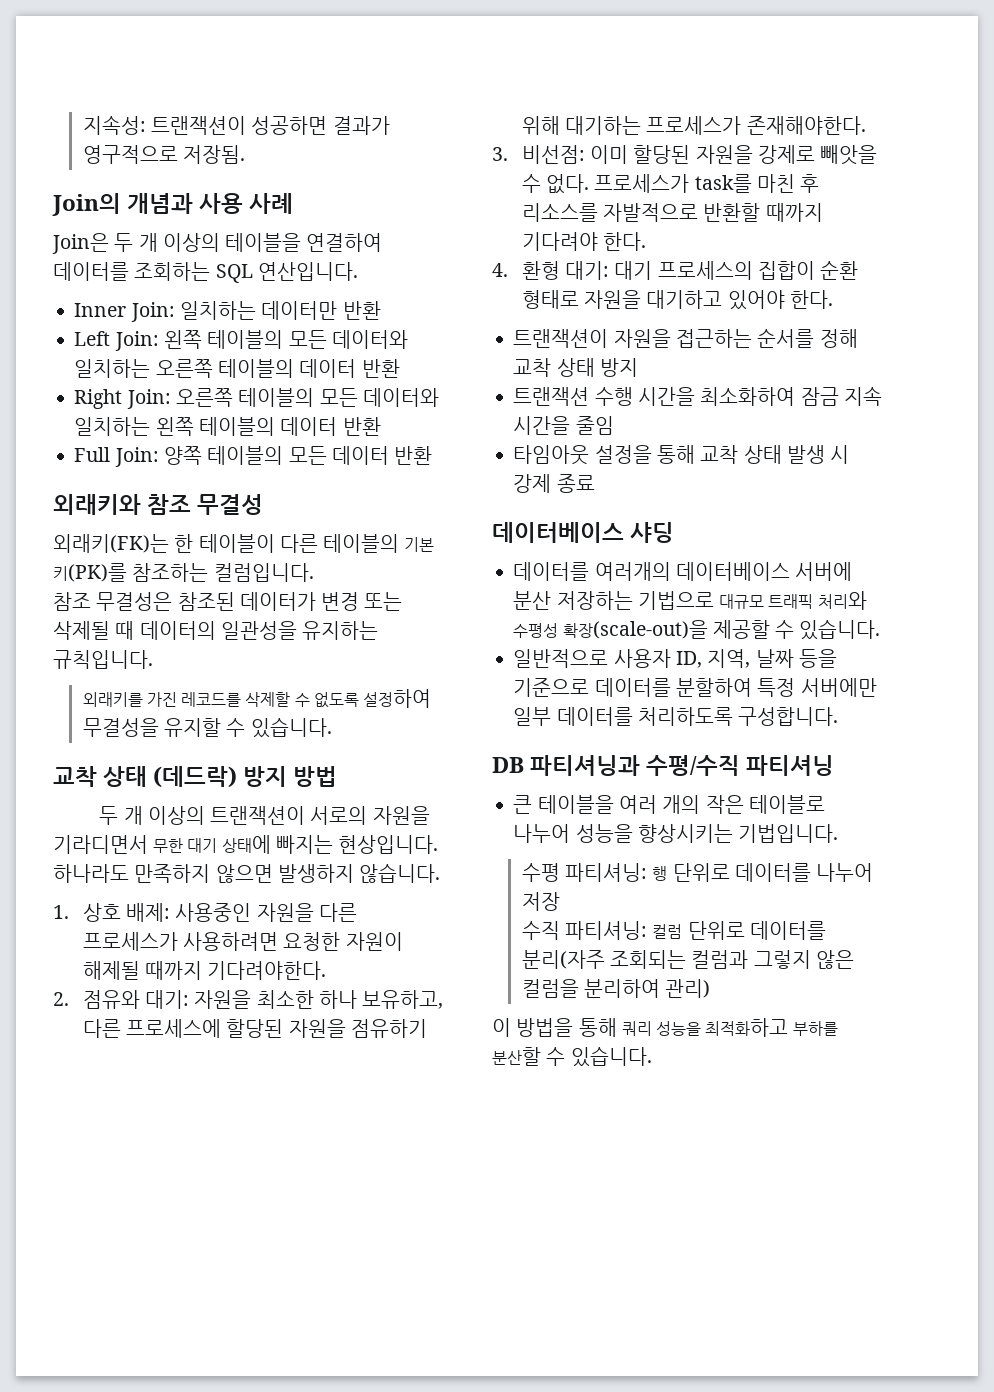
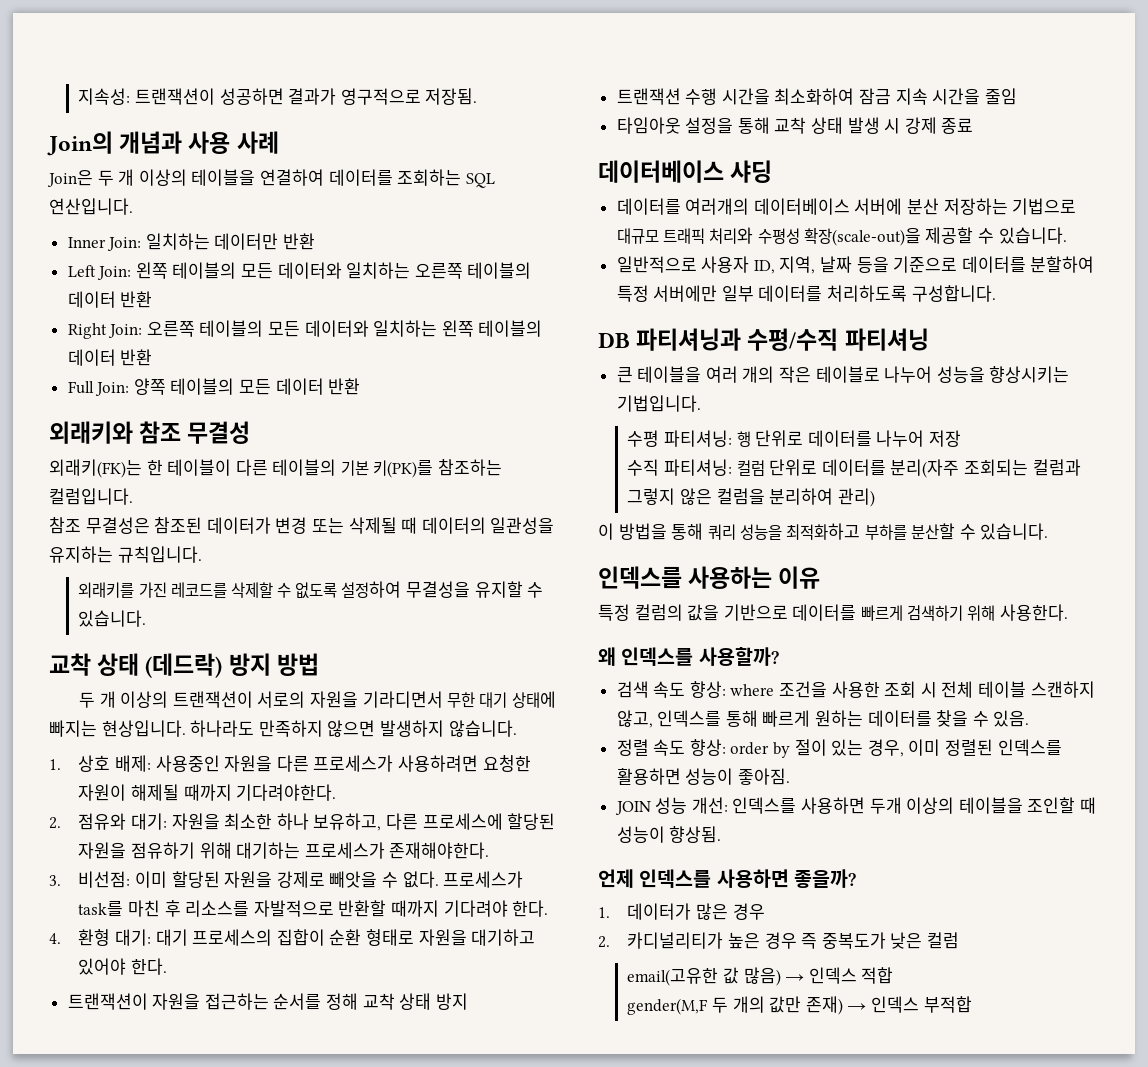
+ 인덱스를 사용하는 이유
+ 특정 컬럼의 값을 기반으로 데이터를 빠르게 검색하기 위해 사용한다.
+ 왜 인덱스를 사용할까?
+ 검색 속도 향상: where 조건을 사용한 조회 시 전체 테이블 스캔하지 않고, 인덱스를 통해 빠르게 원하는 데이터를 찾을 수 있음.
+ 정렬 속도 향상: order by 절이 있는 경우, 이미 정렬된 인덱스를 활용하면 성능이 좋아짐.
+ JOIN 성능 개선: 인덱스를 사용하면 두개 이상의 테이블을 조인할 때 성능이 향상됨.
+ 언제 인덱스를 사용하면 좋을까?
+ 1. 데이터가 많은 경우
+ 2. 카디널리티가 높은 경우 즉 중복도가 낮은 컬럼
+ email(고유한 값 많음) → 인덱스 적합
+ gender(M,F 두 개의 값만 존재) → 인덱스 부적합

